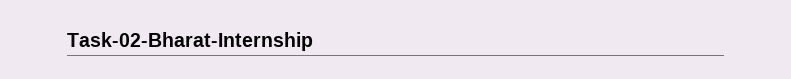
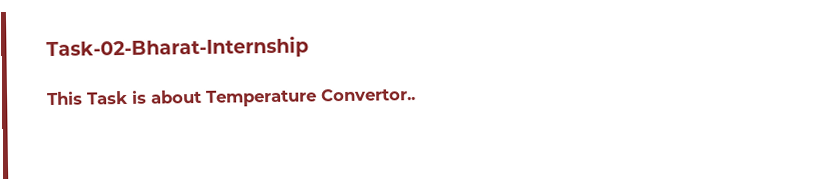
+ This Task is about Temperature Convertor..

